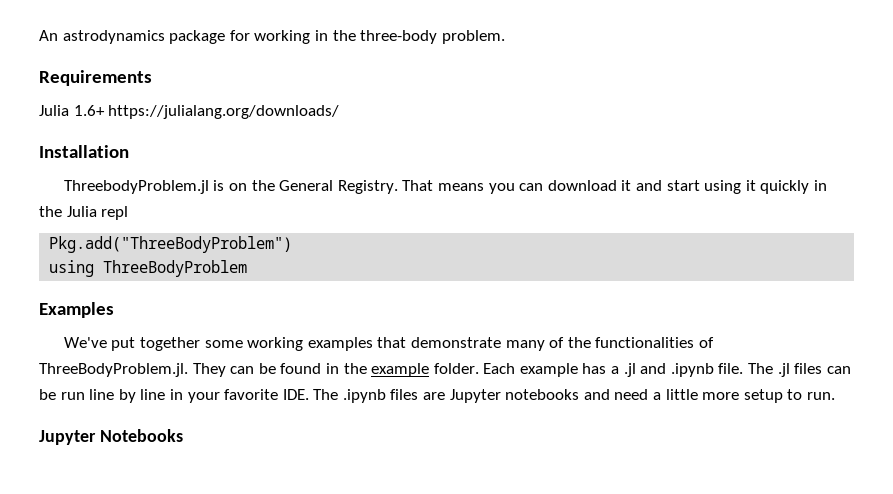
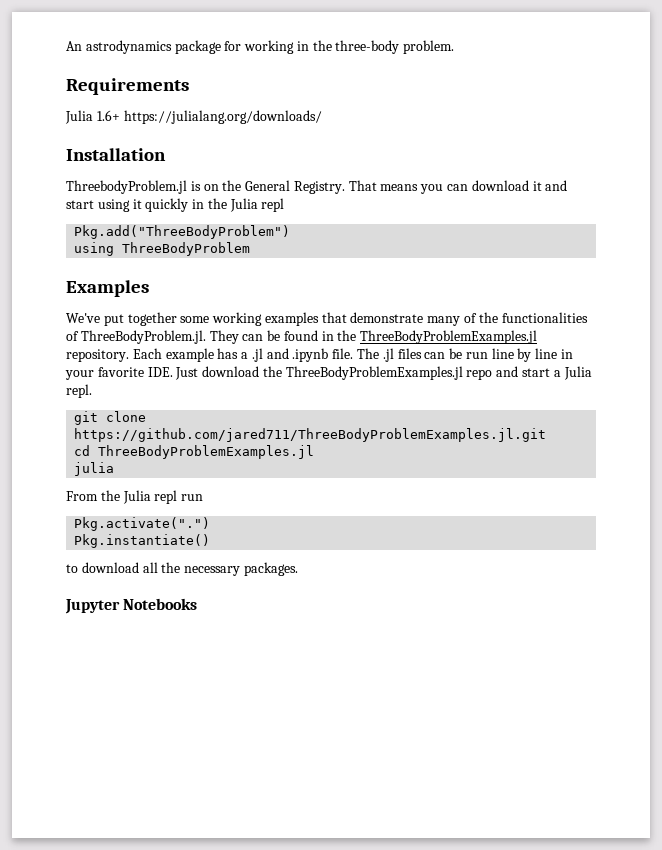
- We've put together some working examples that demonstrate many of the functionalities of ThreeBodyProblem.jl. They can be found in the example folder.
+ We've put together some working examples that demonstrate many of the functionalities of ThreeBodyProblem.jl. They can be found in the ThreeBodyProblemExamples.jl repository.
- The .jl files can be run line by line in your favorite IDE. The .ipynb files are Jupyter notebooks and need a little more setup to run.
+ The .jl files can be run line by line in your favorite IDE. Just download the ThreeBodyProblemExamples.jl repo and start a Julia repl.
+ git clone https://github.com/jared711/ThreeBodyProblemExamples.jl.git
+ cd ThreeBodyProblemExamples.jl
+ julia
+ From the Julia repl run
+ Pkg.activate(".")
+ Pkg.instantiate()
+ to download all the necessary packages.

